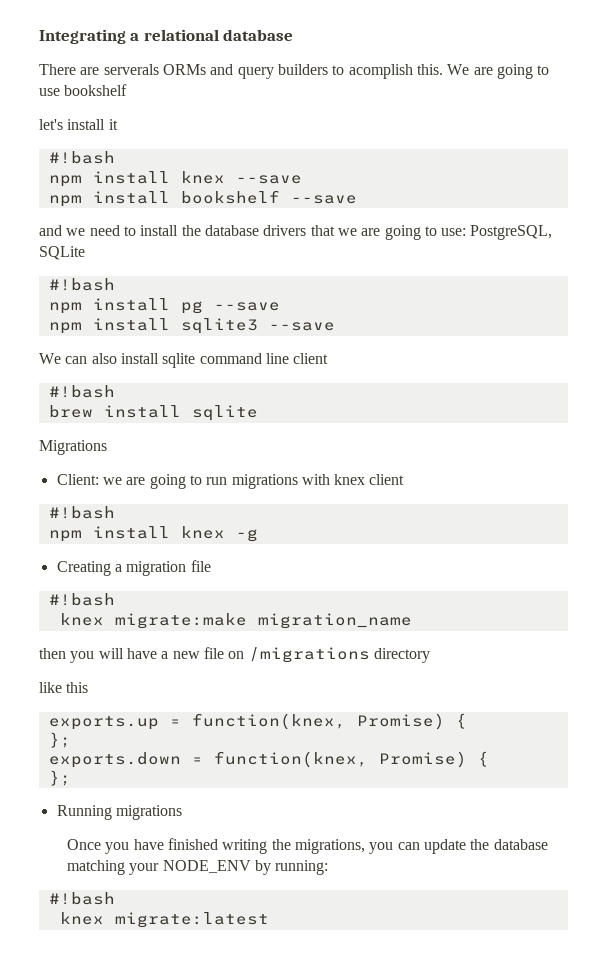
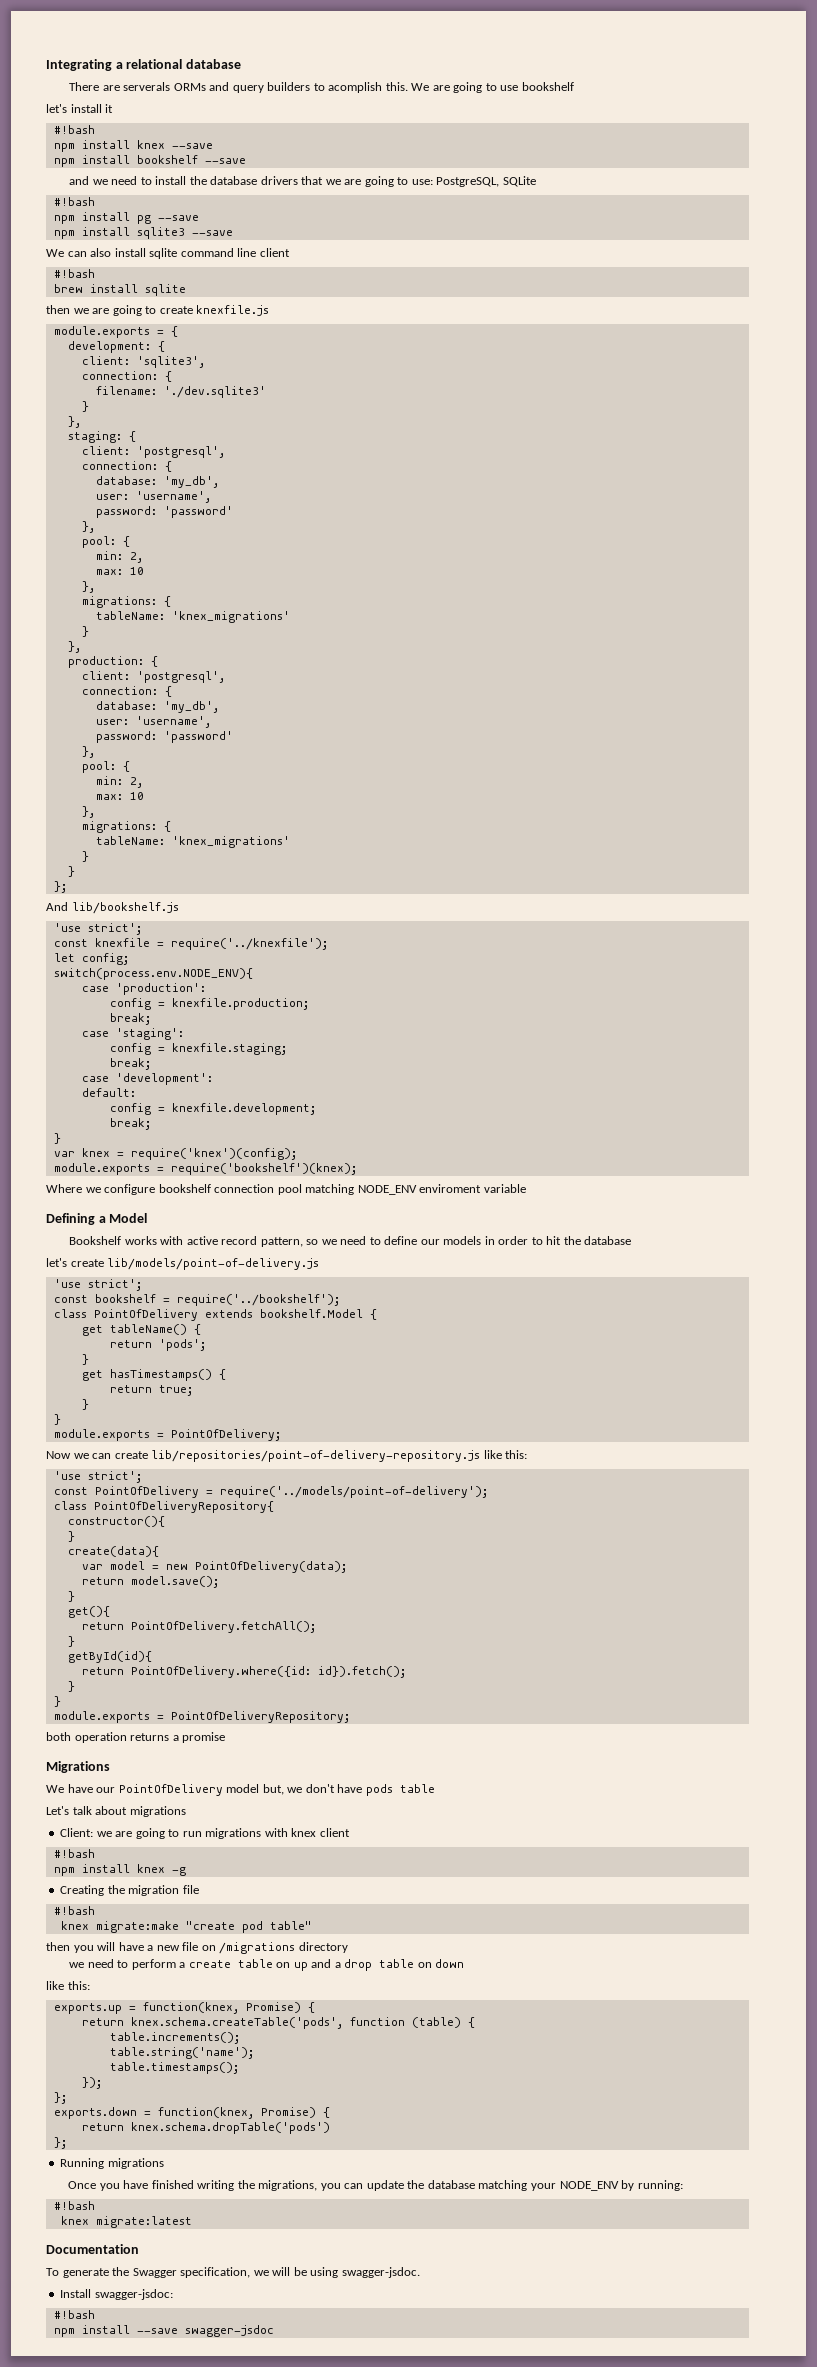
+ then we are going to create knexfile.js
+ module.exports = {
+ development: {
+ client: 'sqlite3',
+ connection: {
+ filename: './dev.sqlite3'
+ }
+ },
+ staging: {
+ client: 'postgresql',
+ connection: {
+ database: 'my_db',
+ user: 'username',
+ password: 'password'
+ },
+ pool: {
+ min: 2,
+ max: 10
+ },
+ migrations: {
+ tableName: 'knex_migrations'
+ }
+ },
+ production: {
+ client: 'postgresql',
+ connection: {
+ database: 'my_db',
+ user: 'username',
+ password: 'password'
+ },
+ pool: {
+ min: 2,
+ max: 10
+ },
+ migrations: {
+ tableName: 'knex_migrations'
+ }
+ }
+ };
+ And lib/bookshelf.js
+ 'use strict';
+ const knexfile = require('../knexfile');
+ let config;
+ switch(process.env.NODE_ENV){
+ case 'production':
+ config = knexfile.production;
+ break;
+ case 'staging':
+ config = knexfile.staging;
+ break;
+ case 'development':
+ default:
+ config = knexfile.development;
+ break;
+ }
+ var knex = require('knex')(config);
+ module.exports = require('bookshelf')(knex);
+ Where we configure bookshelf connection pool matching NODE_ENV enviroment variable
+ Defining a Model
+ Bookshelf works with active record pattern, so we need to define our models in order to hit the database
+ let's create lib/models/point-of-delivery.js
+ 'use strict';
+ const bookshelf = require('../bookshelf');
+ class PointOfDelivery extends bookshelf.Model {
+ get tableName() {
+ return 'pods';
+ }
+ get hasTimestamps() {
+ return true;
+ }
+ }
+ module.exports = PointOfDelivery;
+ Now we can create lib/repositories/point-of-delivery-repository.js like this:
+ 'use strict';
+ const PointOfDelivery = require('../models/point-of-delivery');
+ class PointOfDeliveryRepository{
+ constructor(){
+ }
+ create(data){
+ var model = new PointOfDelivery(data);
+ return model.save();
+ }
+ get(){
+ return PointOfDelivery.fetchAll();
+ }
+ getById(id){
+ return PointOfDelivery.where({id: id}).fetch();
+ }
+ }
+ module.exports = PointOfDeliveryRepository;
+ both operation returns a promise
  Migrations
+ We have our PointOfDelivery model but, we don't have pods table
+ Let's talk about migrations
- Creating a migration file
+ Creating the migration file
- knex migrate:make migration_name
+ knex migrate:make "create pod table"
- like this
+ we need to perform a create table on up and a drop table on down
+ like this:
+ return knex.schema.createTable('pods', function (table) {
+ table.increments();
+ table.string('name');
+ table.timestamps();
+ });
+ return knex.schema.dropTable('pods')
+ Documentation
+ To generate the Swagger specification, we will be using swagger-jsdoc.
+ Install swagger-jsdoc:
+ #!bash
+ npm install --save swagger-jsdoc

